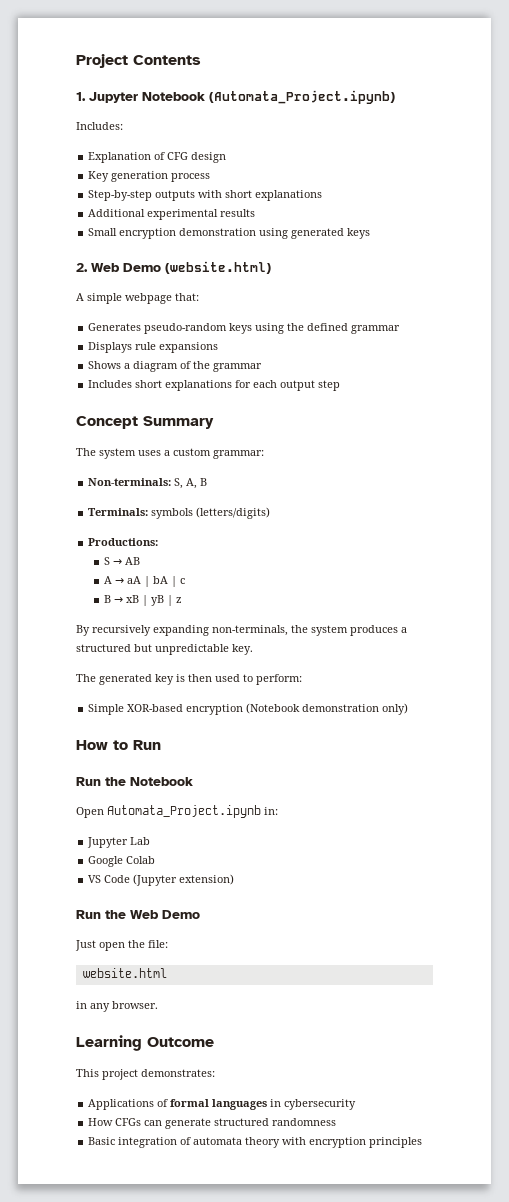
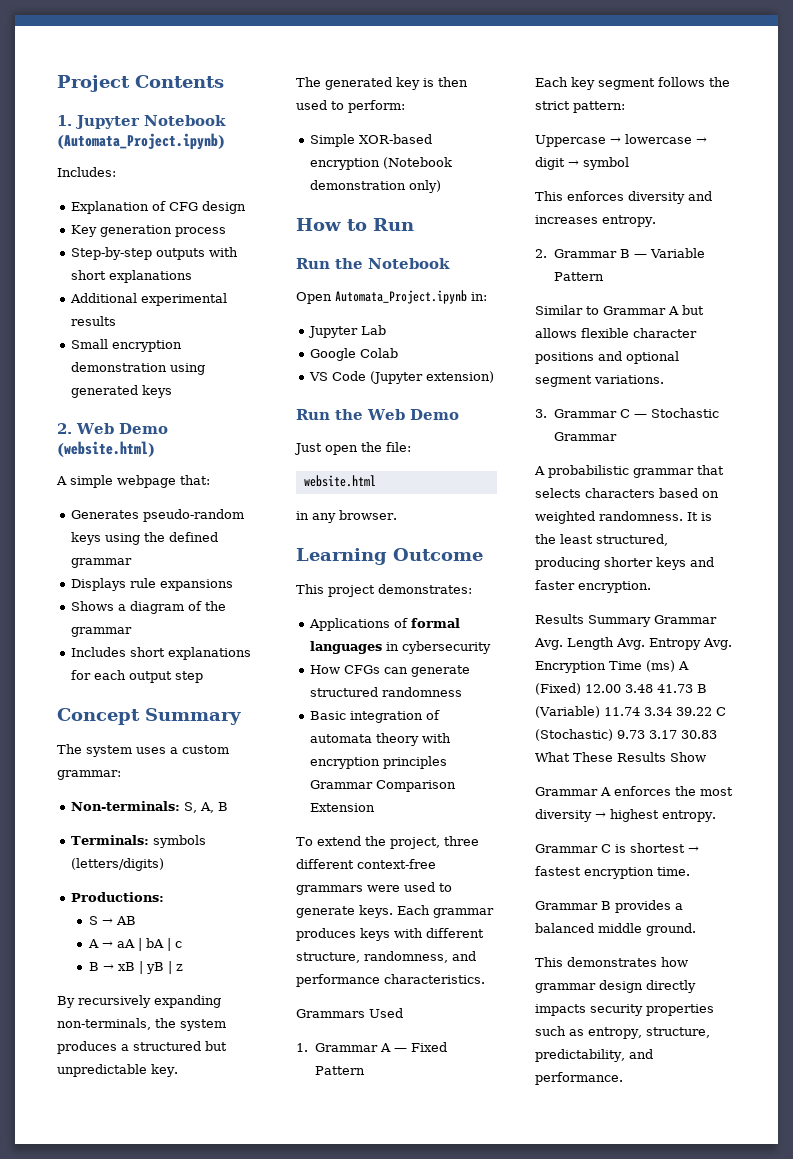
- Basic integration of automata theory with encryption principles
+ Basic integration of automata theory with encryption principles Grammar Comparison Extension
+ To extend the project, three different context-free grammars were used to generate keys. Each grammar produces keys with different structure, randomness, and performance characteristics.
+ Grammars Used
+ 1. Grammar A — Fixed Pattern
+ Each key segment follows the strict pattern:
+ Uppercase → lowercase → digit → symbol
+ This enforces diversity and increases entropy.
+ 2. Grammar B — Variable Pattern
+ Similar to Grammar A but allows flexible character positions and optional segment variations.
+ 3. Grammar C — Stochastic Grammar
+ A probabilistic grammar that selects characters based on weighted randomness. It is the least structured, producing shorter keys and faster encryption.
+ Results Summary Grammar Avg. Length Avg. Entropy Avg. Encryption Time (ms) A (Fixed) 12.00 3.48 41.73 B (Variable) 11.74 3.34 39.22 C (Stochastic) 9.73 3.17 30.83 What These Results Show
+ Grammar A enforces the most diversity → highest entropy.
+ Grammar C is shortest → fastest encryption time.
+ Grammar B provides a balanced middle ground.
+ This demonstrates how grammar design directly impacts security properties such as entropy, structure, predictability, and performance.

